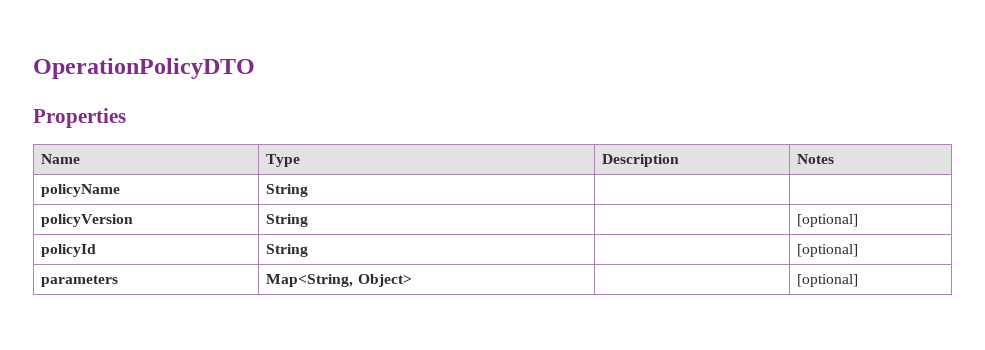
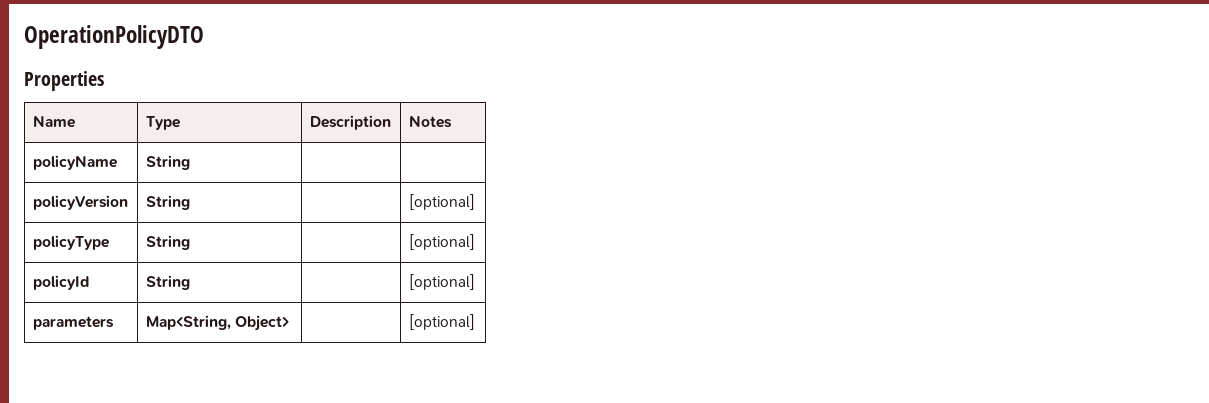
+ policyType | String | | [optional]

